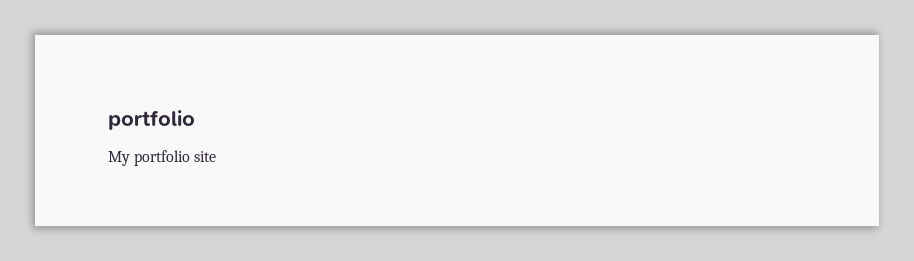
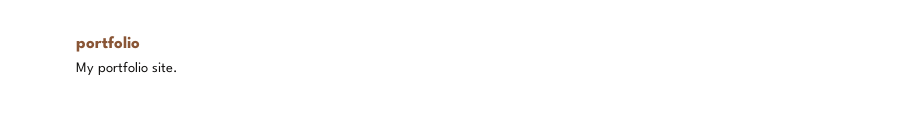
- My portfolio site
+ My portfolio site.

